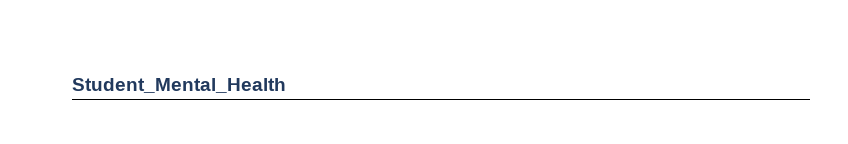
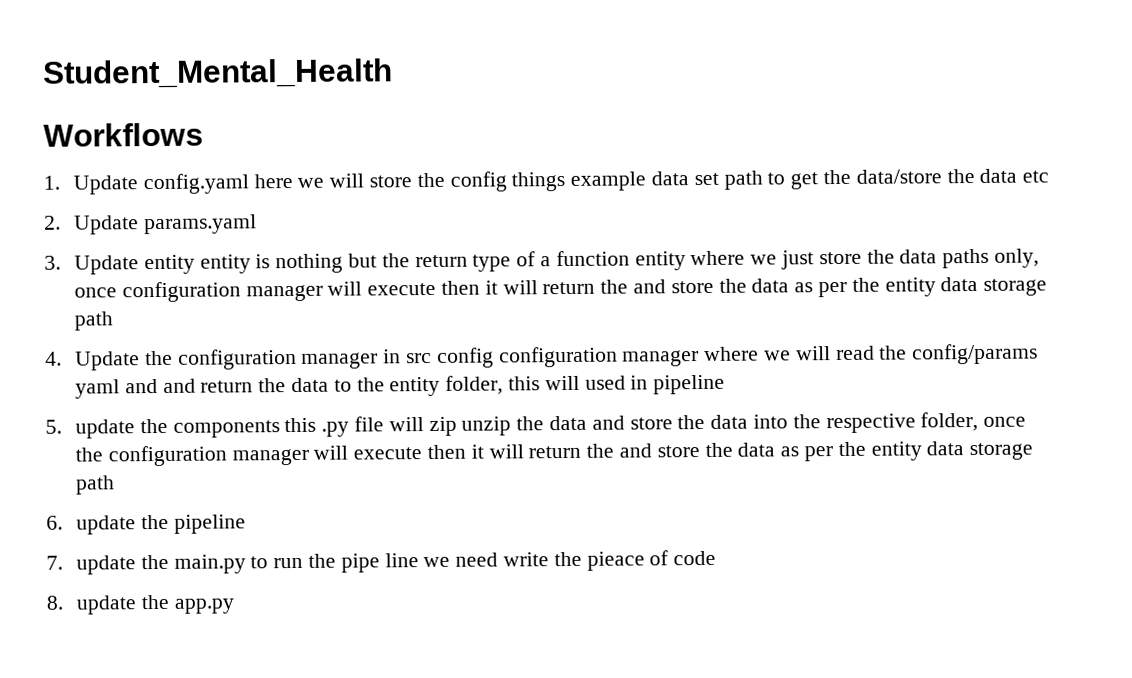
+ Workflows
+ 1. Update config.yaml here we will store the config things example data set path to get the data/store the data etc
+ 2. Update params.yaml
+ 3. Update entity entity is nothing but the return type of a function entity where we just store the data paths only, once configuration manager will execute then it will return the and store the data as per the entity data storage path
+ 4. Update the configuration manager in src config configuration manager where we will read the config/params yaml and and return the data to the entity folder, this will used in pipeline
+ 5. update the components this .py file will zip unzip the data and store the data into the respective folder, once the configuration manager will execute then it will return the and store the data as per the entity data storage path
+ 6. update the pipeline
+ 7. update the main.py to run the pipe line we need write the pieace of code
+ 8. update the app.py

